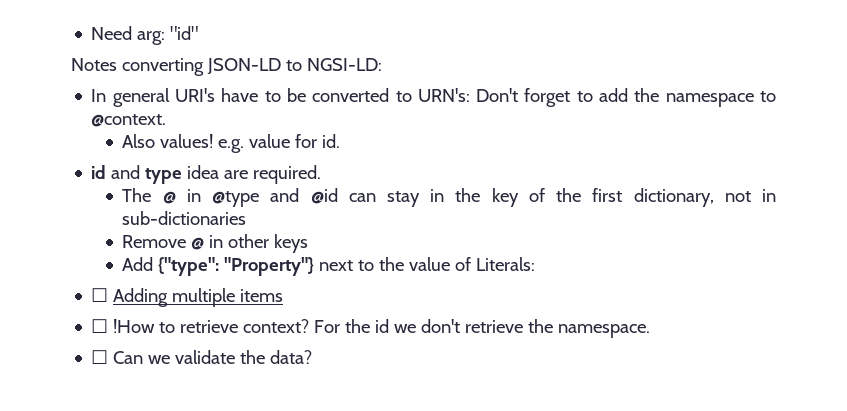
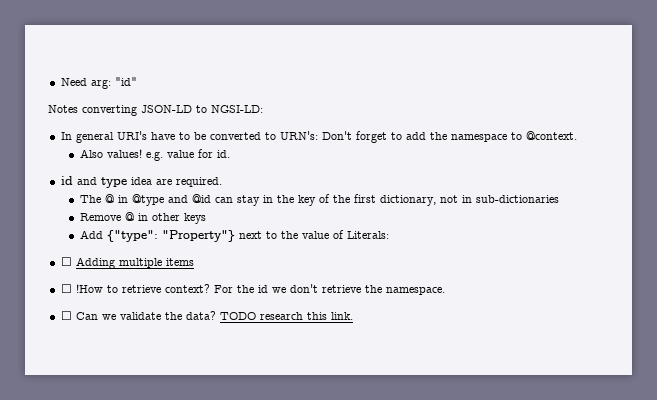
+ TODO research this link.

